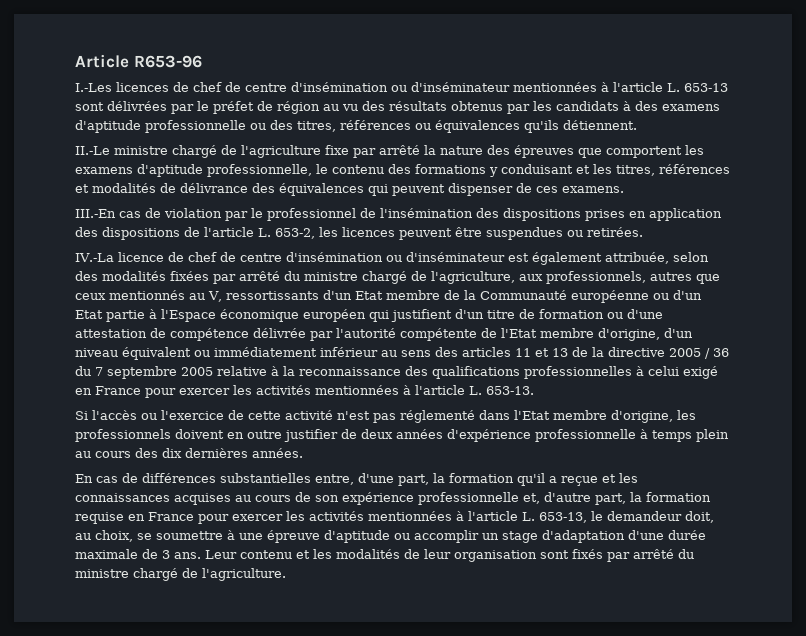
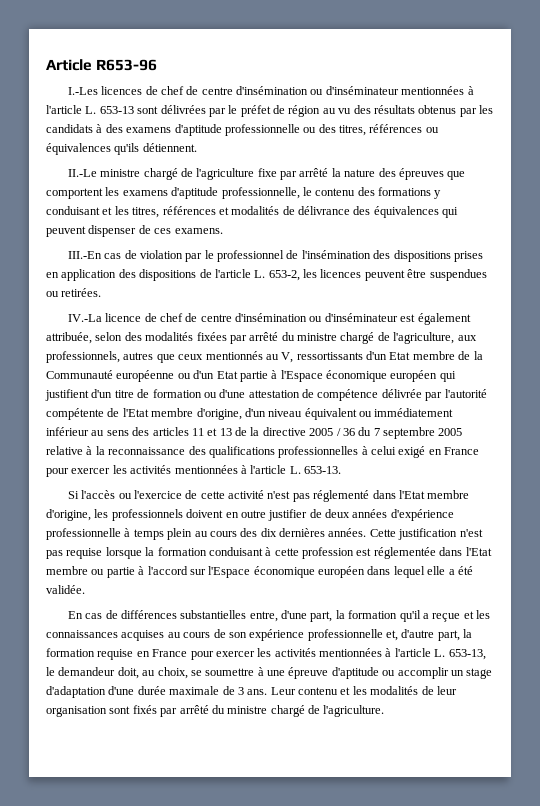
+ Cette justification n'est pas requise lorsque la formation conduisant à cette profession est réglementée dans l'Etat membre ou partie à l'accord sur l'Espace économique européen dans lequel elle a été validée.

